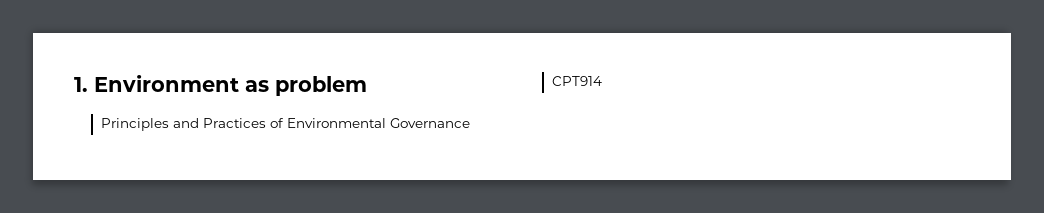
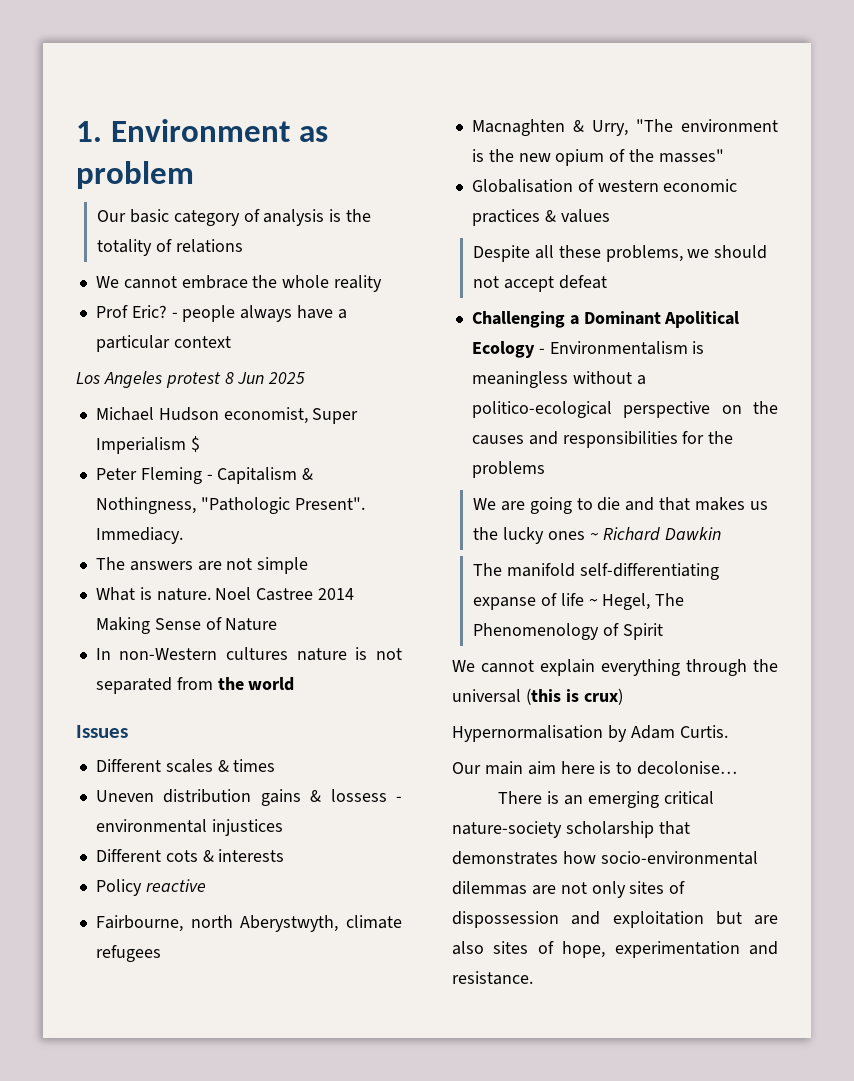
- Principles and Practices of Environmental Governance CPT914
+ Our basic category of analysis is the totality of relations
+ We cannot embrace the whole reality
+ Prof Eric? - people always have a particular context
+ Los Angeles protest 8 Jun 2025
+ Michael Hudson economist, Super Imperialism $
+ Peter Fleming - Capitalism & Nothingness, "Pathologic Present". Immediacy.
+ The answers are not simple
+ What is nature. Noel Castree 2014 Making Sense of Nature
+ In non-Western cultures nature is not separated from the world
+ Issues
+ Different scales & times
+ Uneven distribution gains & lossess - environmental injustices
+ Different cots & interests
+ Policy reactive
+ Fairbourne, north Aberystwyth, climate refugees
+ Macnaghten & Urry, "The environment is the new opium of the masses"
+ Globalisation of western economic practices & values
+ Despite all these problems, we should not accept defeat
+ Challenging a Dominant Apolitical Ecology - Environmentalism is meaningless without a politico-ecological perspective on the causes and responsibilities for the problems
+ We are going to die and that makes us the lucky ones ~ Richard Dawkin
+ The manifold self-differentiating expanse of life ~ Hegel, The Phenomenology of Spirit
+ We cannot explain everything through the universal (this is crux)
+ Hypernormalisation by Adam Curtis.
+ Our main aim here is to decolonise…
+ There is an emerging critical nature-society scholarship that demonstrates how socio-environmental dilemmas are not only sites of dispossession and exploitation but are also sites of hope, experimentation and resistance.

